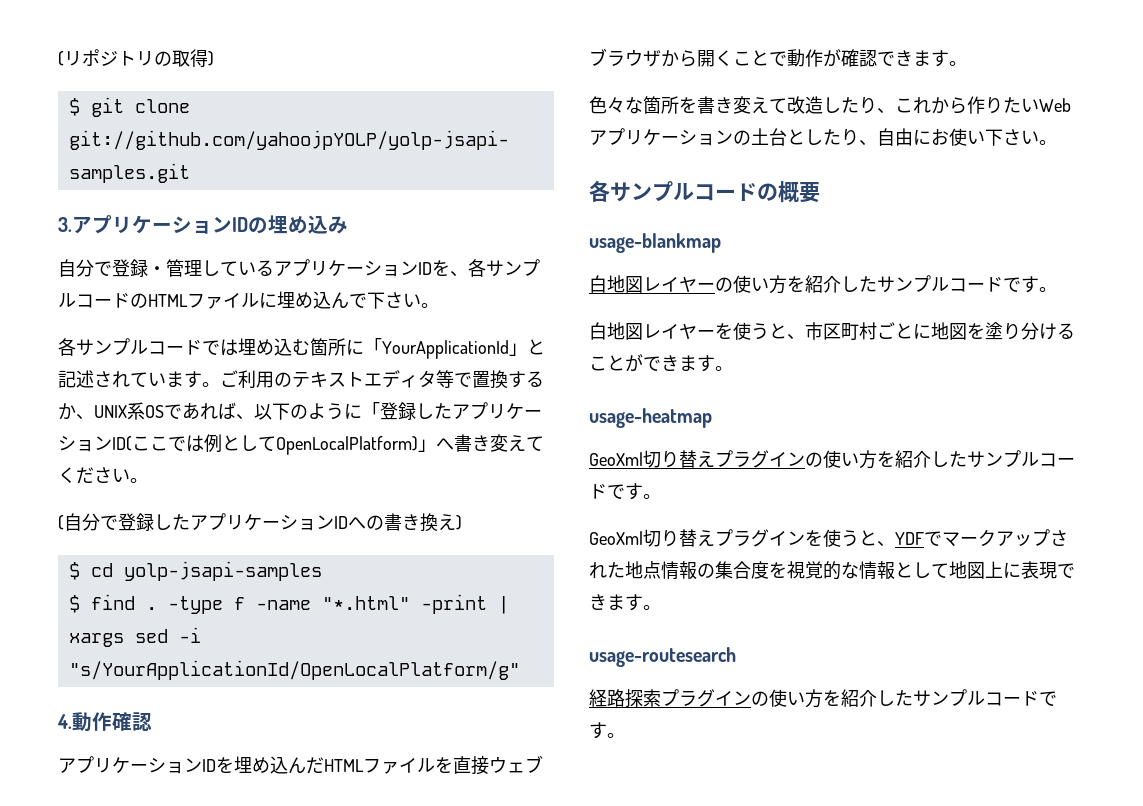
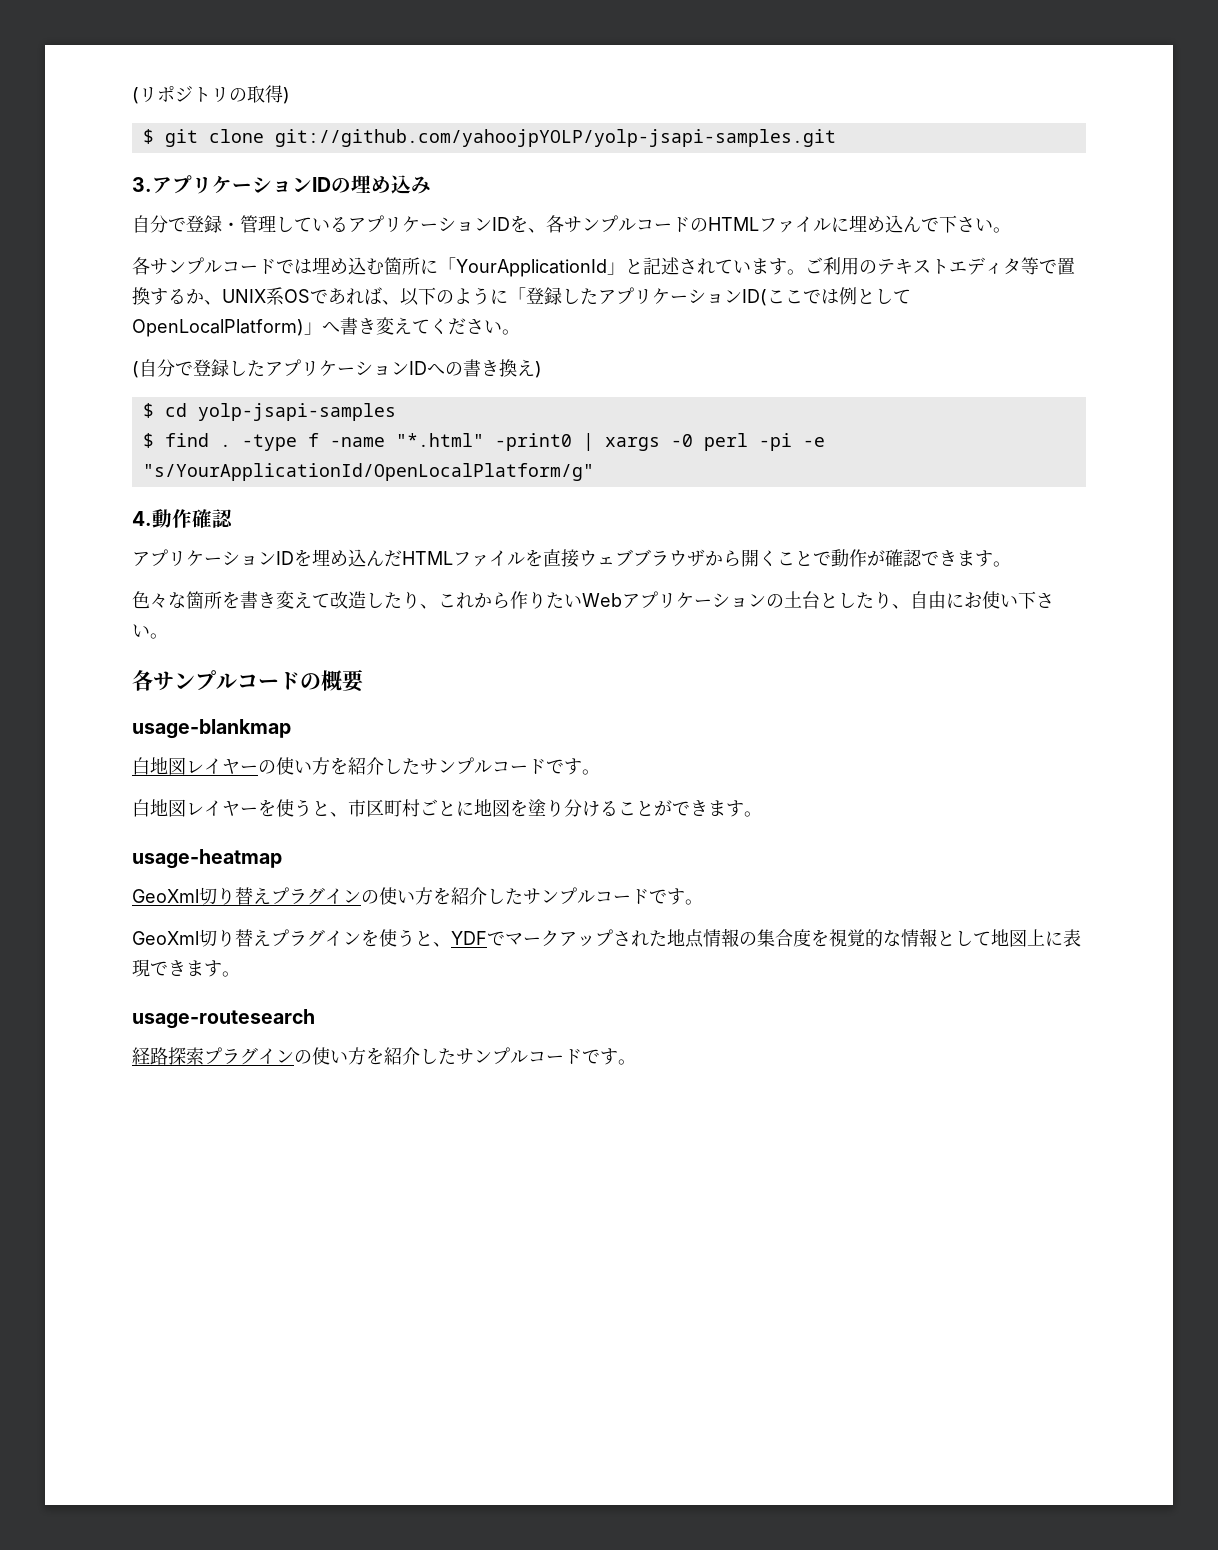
- -type f -name "*.html" -print | xargs sed -i "s/YourApplicationId/OpenLocalPlatform/g"
+ -type f -name "*.html" -print0 | xargs -0 perl -pi -e "s/YourApplicationId/OpenLocalPlatform/g"

